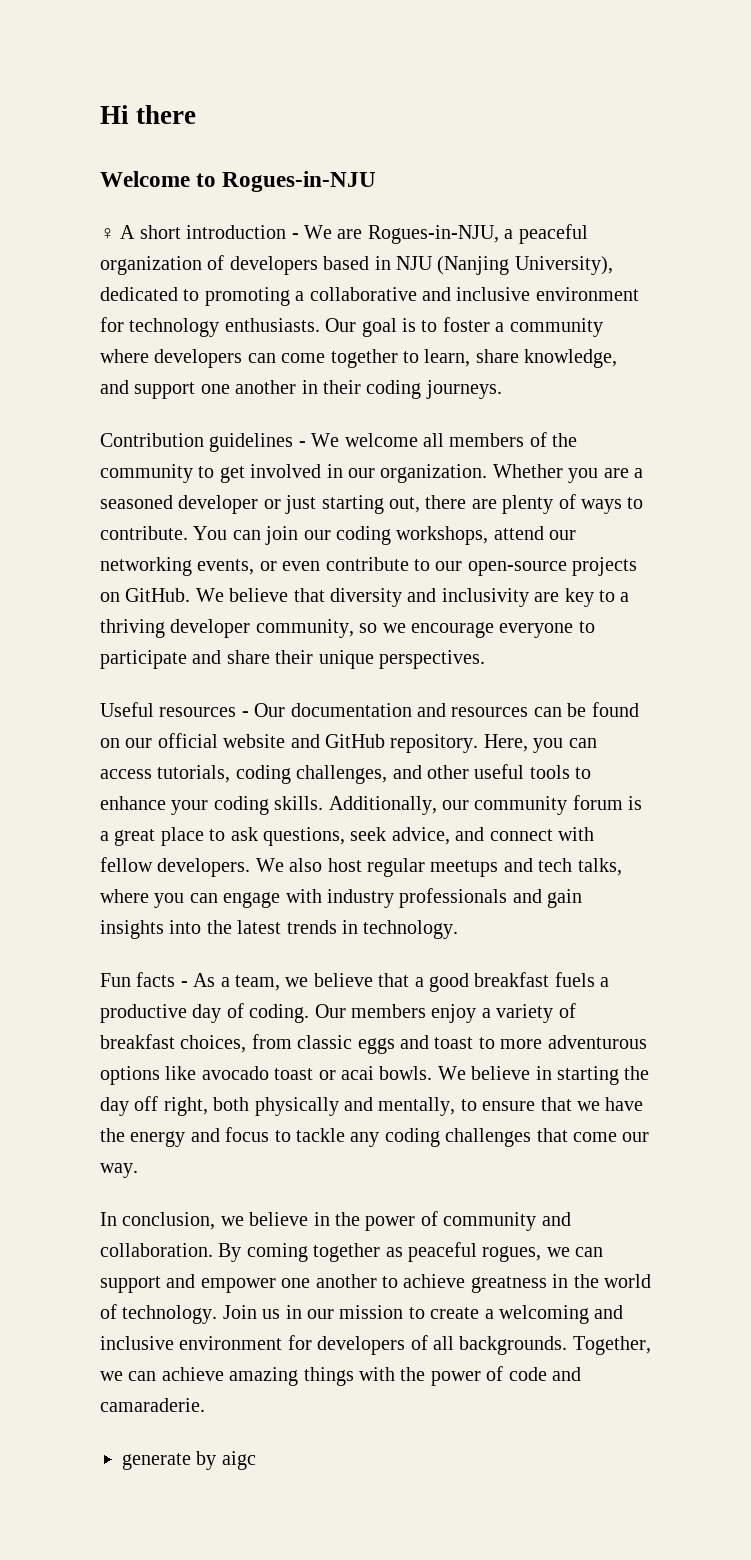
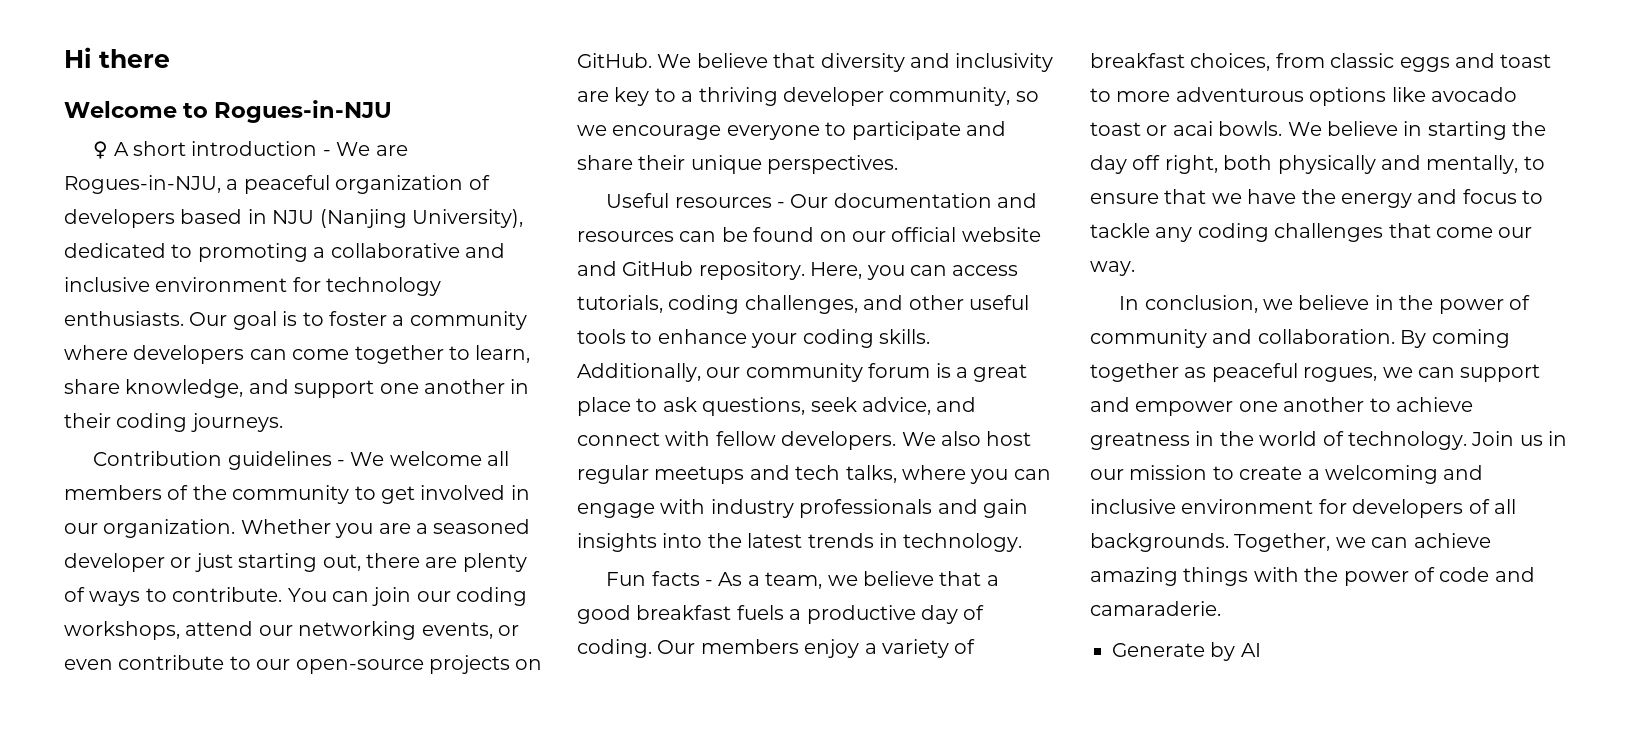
- generate by aigc
+ Generate by AI

